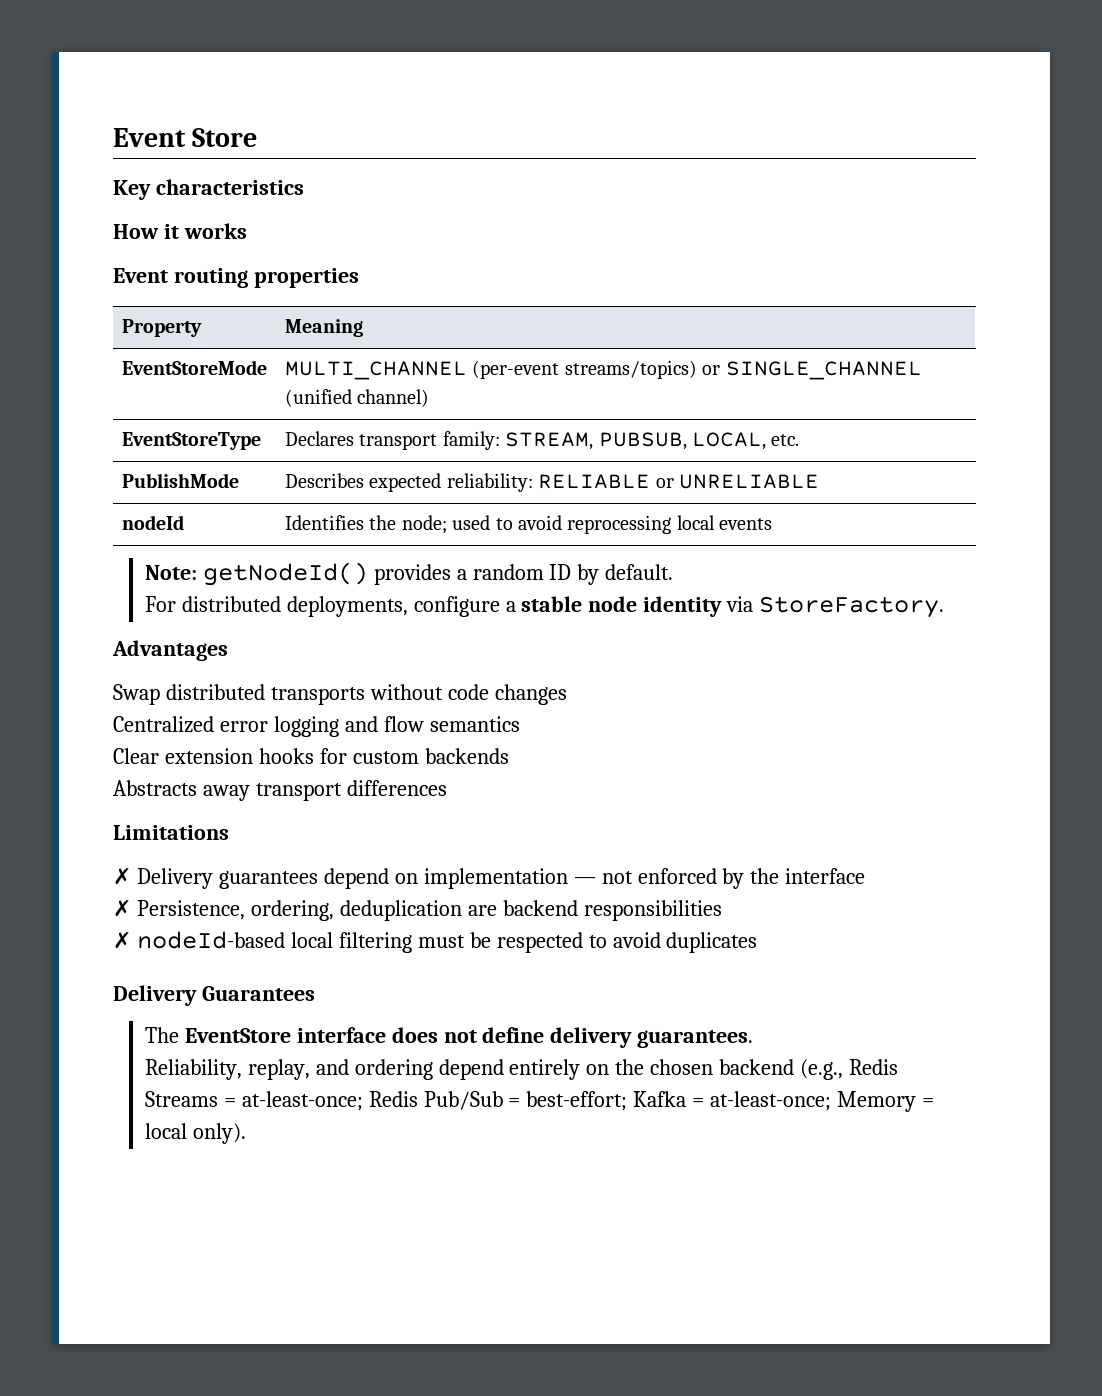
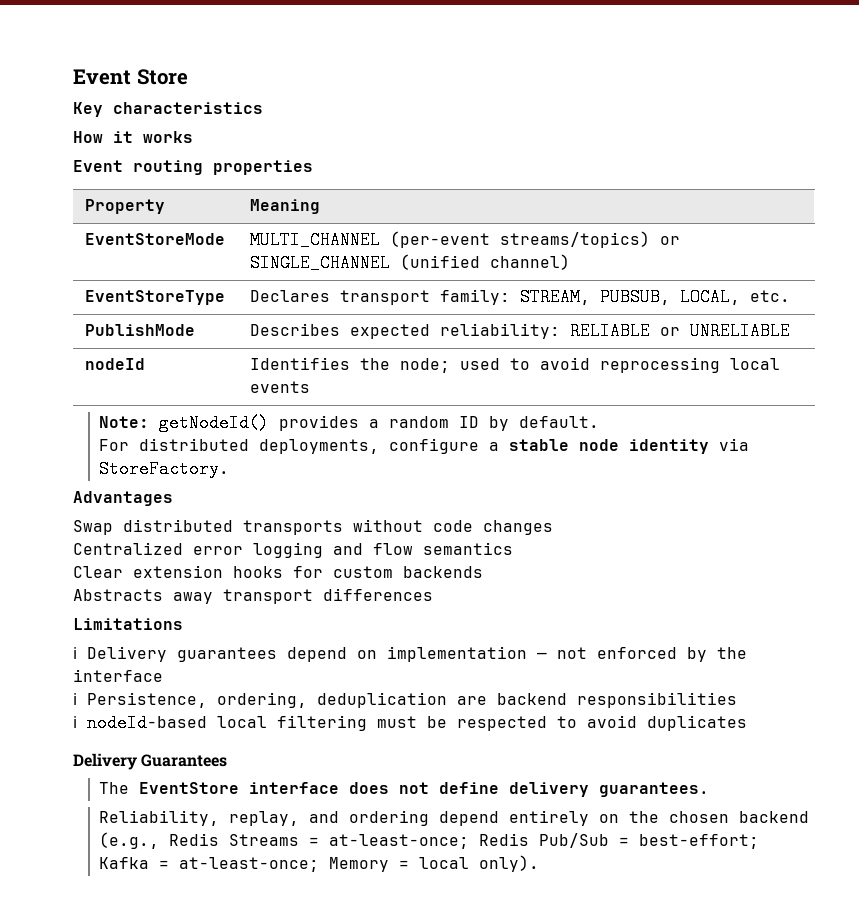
- ✗ Delivery guarantees depend on implementation — not enforced by the interface
+ ℹ Delivery guarantees depend on implementation — not enforced by the interface
- ✗ Persistence, ordering, deduplication are backend responsibilities
+ ℹ Persistence, ordering, deduplication are backend responsibilities
- ✗ nodeId-based local filtering must be respected to avoid duplicates
+ ℹ nodeId-based local filtering must be respected to avoid duplicates

